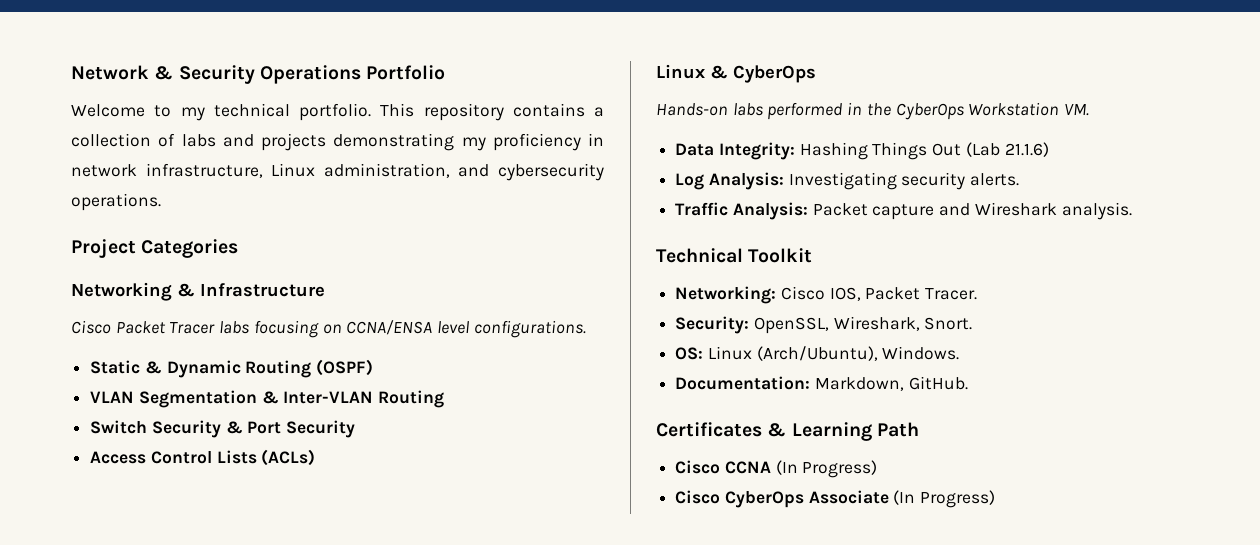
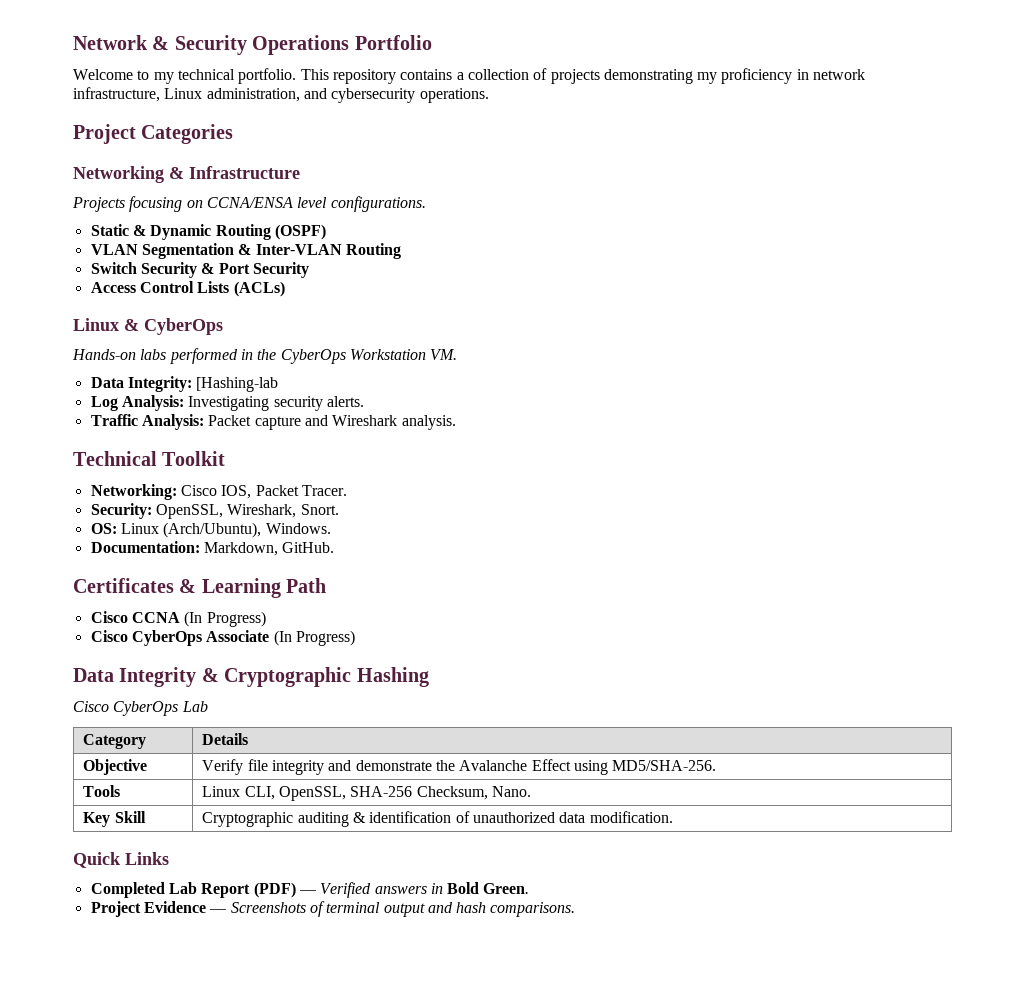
- This repository contains a collection of labs and projects demonstrating my proficiency in network infrastructure, Linux administration, and cybersecurity operations.
+ This repository contains a collection of projects demonstrating my proficiency in network infrastructure, Linux administration, and cybersecurity operations.
- Cisco Packet Tracer labs focusing on CCNA/ENSA level configurations.
+ Projects focusing on CCNA/ENSA level configurations.
- Data Integrity: Hashing Things Out (Lab 21.1.6)
+ Data Integrity: [Hashing-lab
+ Data Integrity & Cryptographic Hashing
+ Cisco CyberOps Lab
+ Category | Details
+ Objective | Verify file integrity and demonstrate the Avalanche Effect using MD5/SHA-256.
+ Tools | Linux CLI, OpenSSL, SHA-256 Checksum, Nano.
+ Key Skill | Cryptographic auditing & identification of unauthorized data modification.
+ Quick Links
+ Completed Lab Report (PDF) — Verified answers in Bold Green.
+ Project Evidence — Screenshots of terminal output and hash comparisons.

